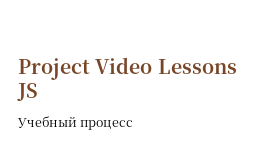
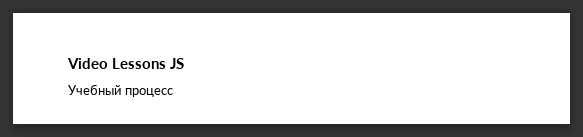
- Project Video Lessons JS
+ Video Lessons JS

